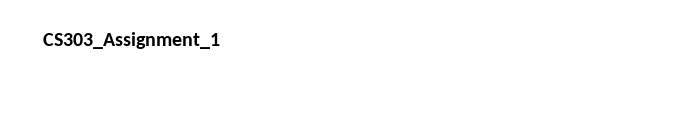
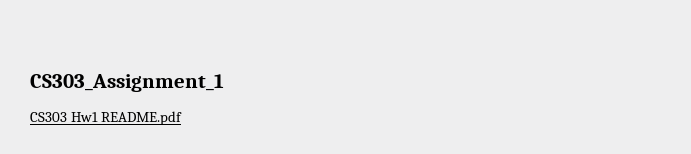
+ CS303 Hw1 README.pdf

